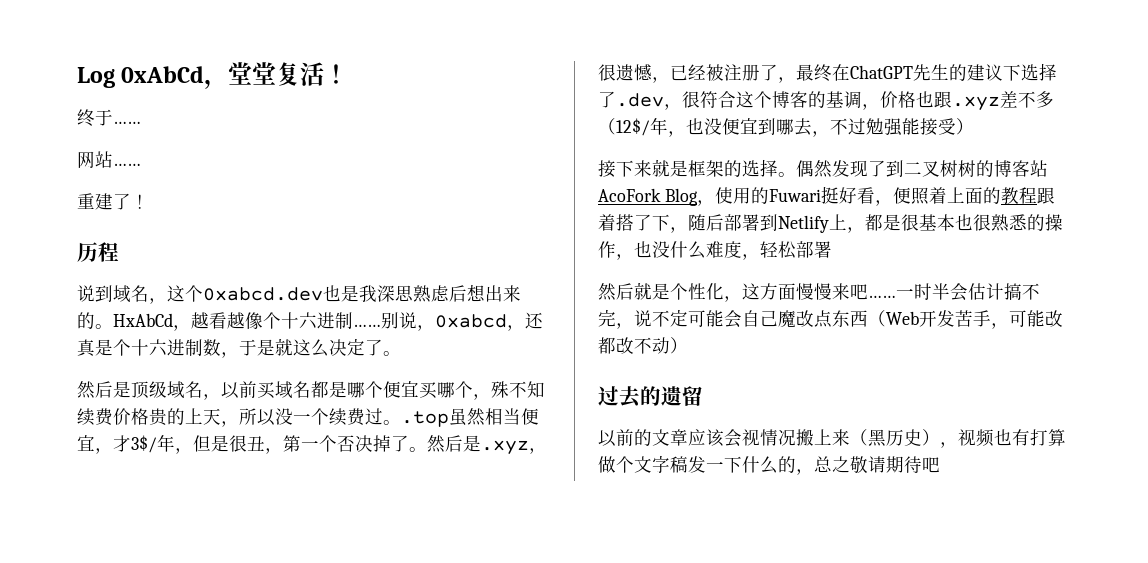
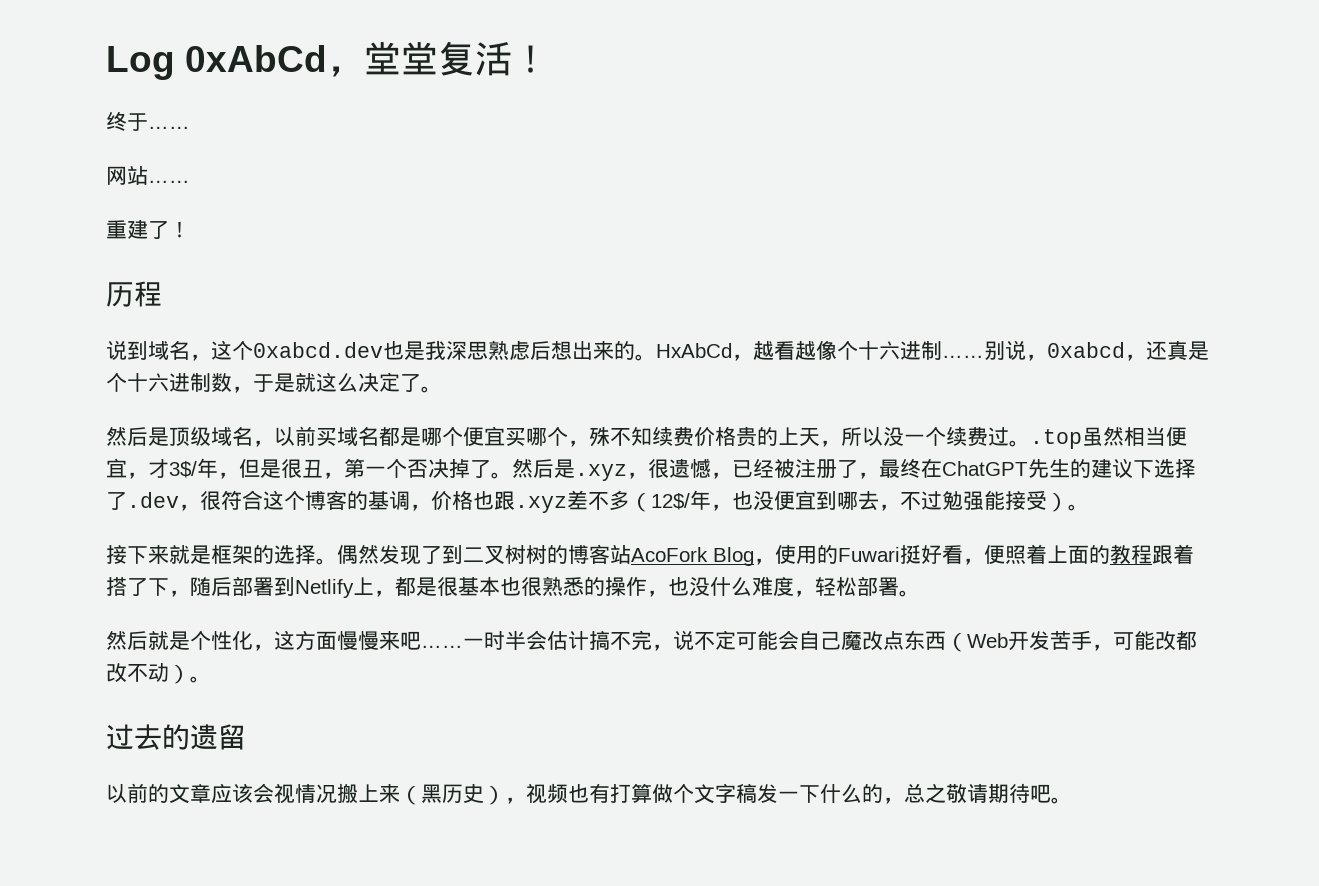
- 然后是.xyz，很遗憾，已经被注册了，最终在ChatGPT先生的建议下选择了.dev，很符合这个博客的基调，价格也跟.xyz差不多（12$/年，也没便宜到哪去，不过勉强能接受）
+ 然后是.xyz，很遗憾，已经被注册了，最终在ChatGPT先生的建议下选择了.dev，很符合这个博客的基调，价格也跟.xyz差不多（12$/年，也没便宜到哪去，不过勉强能接受）。
- 偶然发现了到二叉树树的博客站AcoFork Blog，使用的Fuwari挺好看，便照着上面的教程跟着搭了下，随后部署到Netlify上，都是很基本也很熟悉的操作，也没什么难度，轻松部署
+ 偶然发现了到二叉树树的博客站AcoFork Blog，使用的Fuwari挺好看，便照着上面的教程跟着搭了下，随后部署到Netlify上，都是很基本也很熟悉的操作，也没什么难度，轻松部署。
- 一时半会估计搞不完，说不定可能会自己魔改点东西（Web开发苦手，可能改都改不动）
+ 一时半会估计搞不完，说不定可能会自己魔改点东西（Web开发苦手，可能改都改不动）。
- 以前的文章应该会视情况搬上来（黑历史），视频也有打算做个文字稿发一下什么的，总之敬请期待吧
+ 以前的文章应该会视情况搬上来（黑历史），视频也有打算做个文字稿发一下什么的，总之敬请期待吧。

